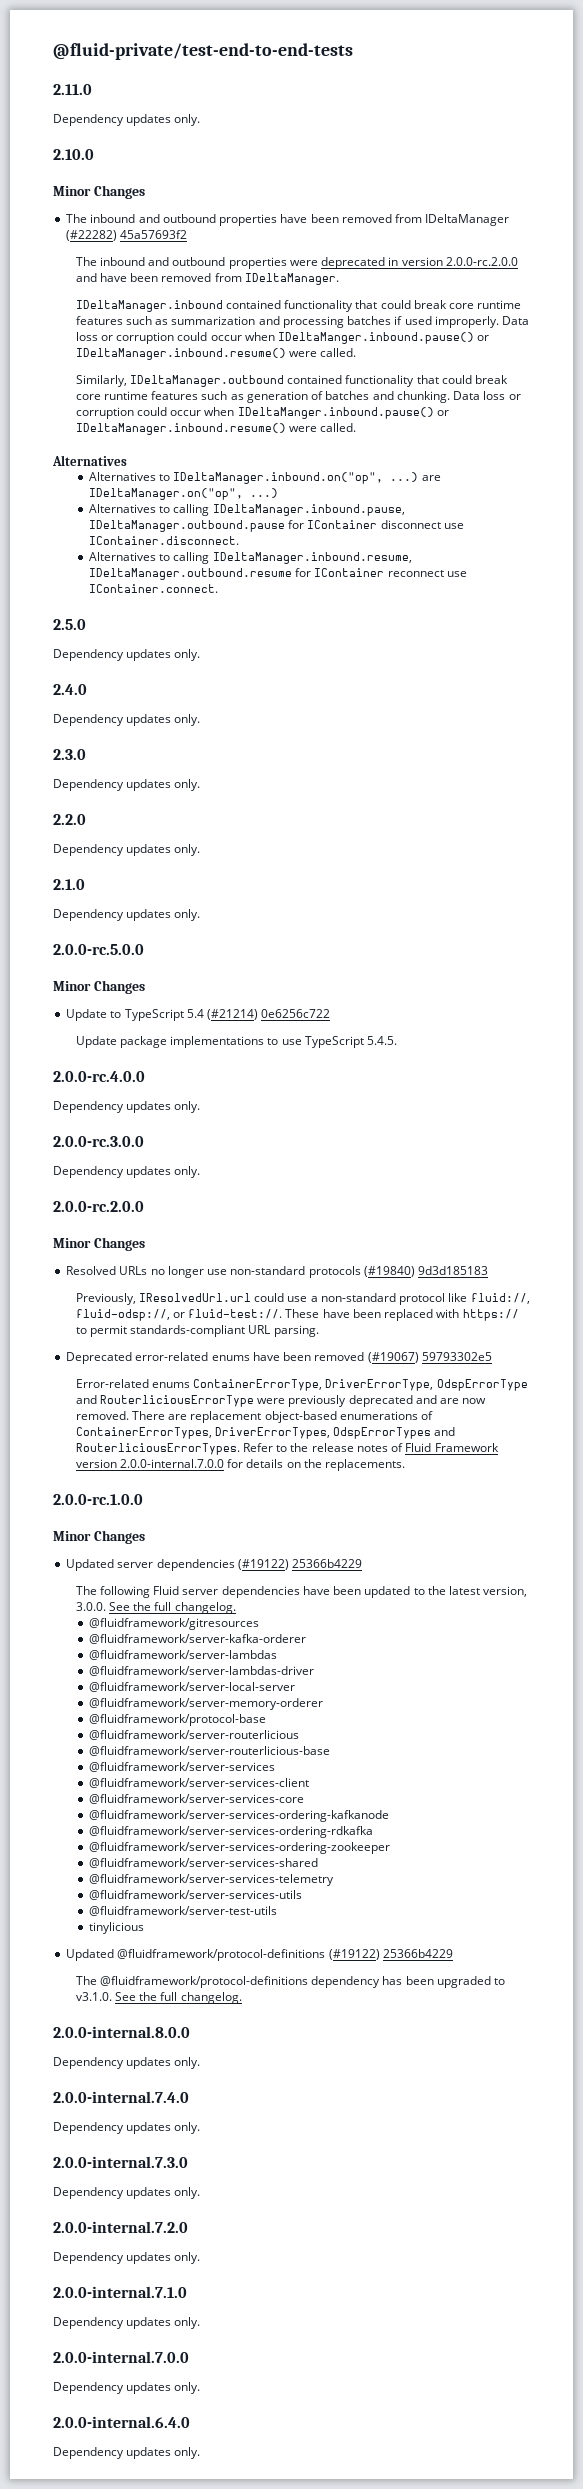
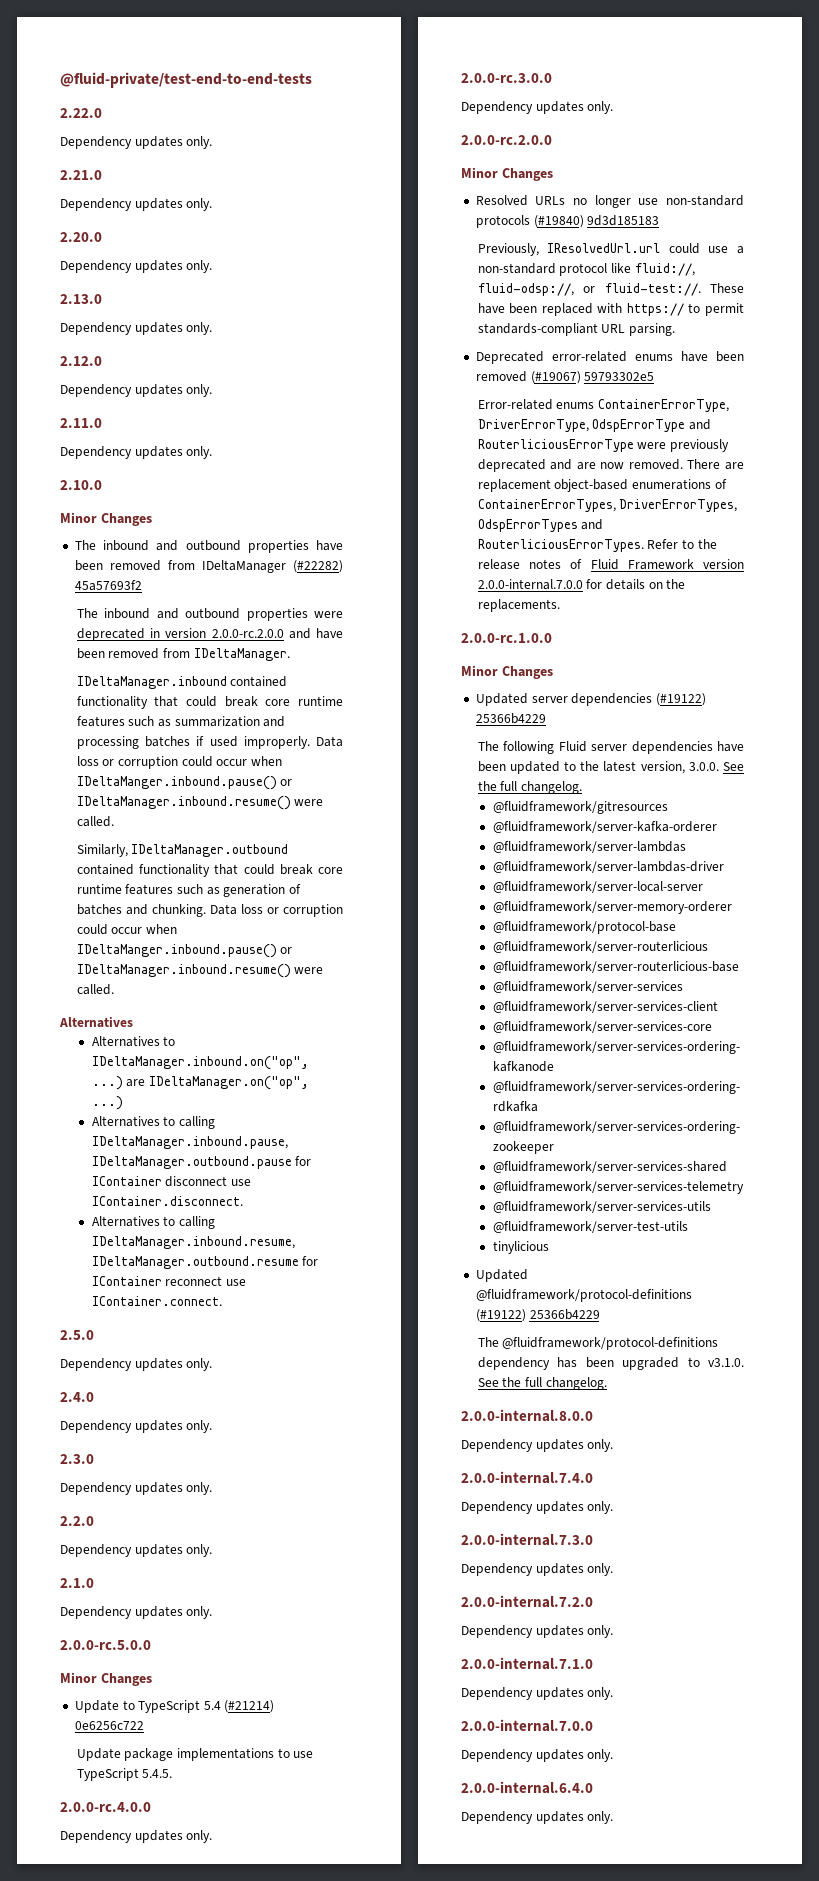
+ 2.22.0
+ Dependency updates only.
+ 2.21.0
+ Dependency updates only.
+ 2.20.0
+ Dependency updates only.
+ 2.13.0
+ Dependency updates only.
+ 2.12.0
+ Dependency updates only.

